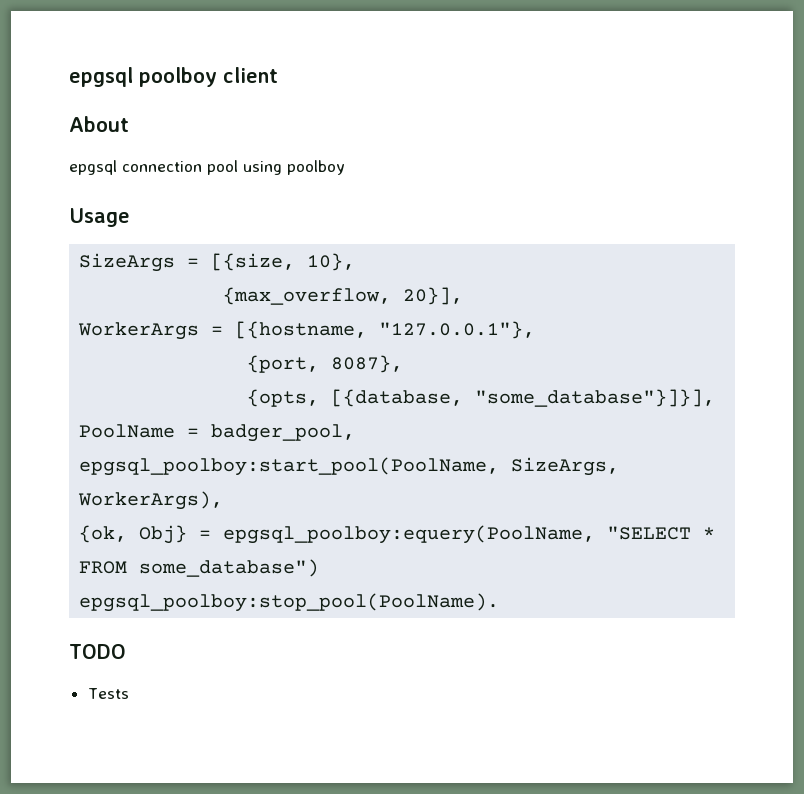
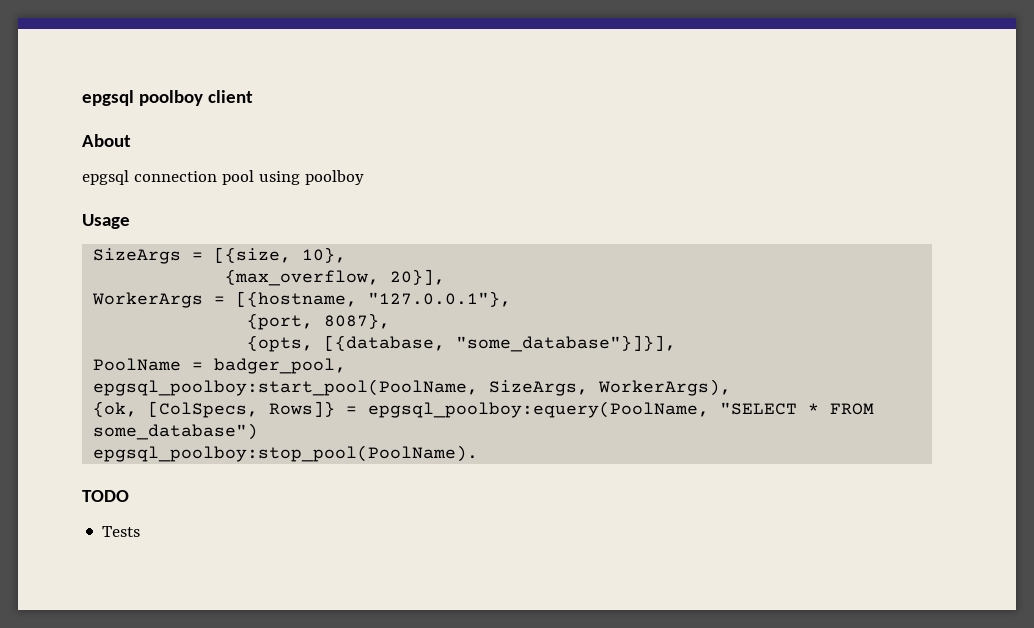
- {ok, Obj} = epgsql_poolboy:equery(PoolName, "SELECT * FROM some_database")
+ {ok, [ColSpecs, Rows]} = epgsql_poolboy:equery(PoolName, "SELECT * FROM some_database")

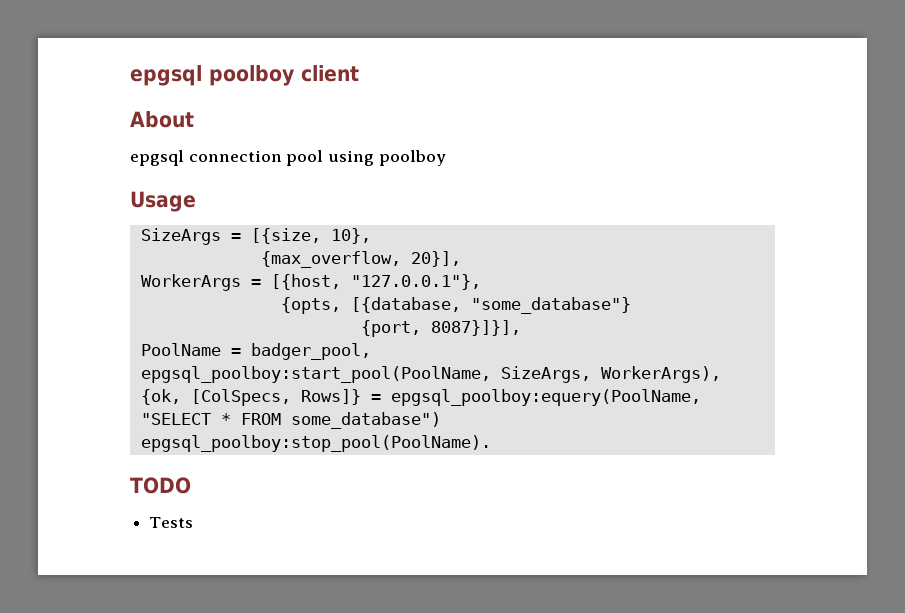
- WorkerArgs = [{hostname, "127.0.0.1"},
+ WorkerArgs = [{host, "127.0.0.1"},
- {port, 8087},
- {opts, [{database, "some_database"}]}],
+ {opts, [{database, "some_database"}
+ {port, 8087}]}],

